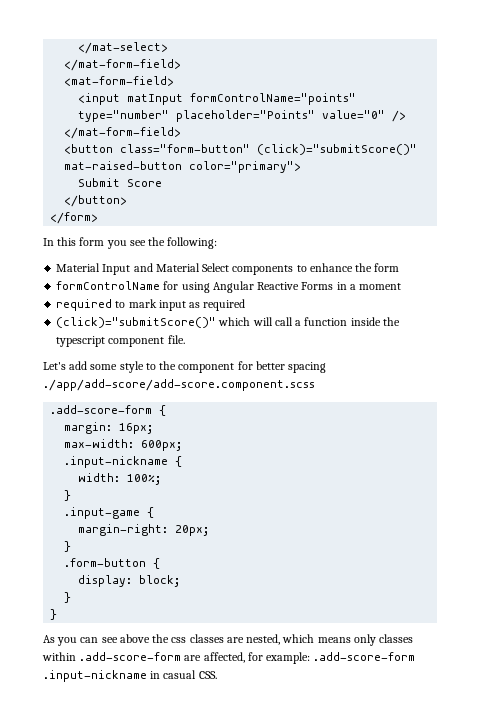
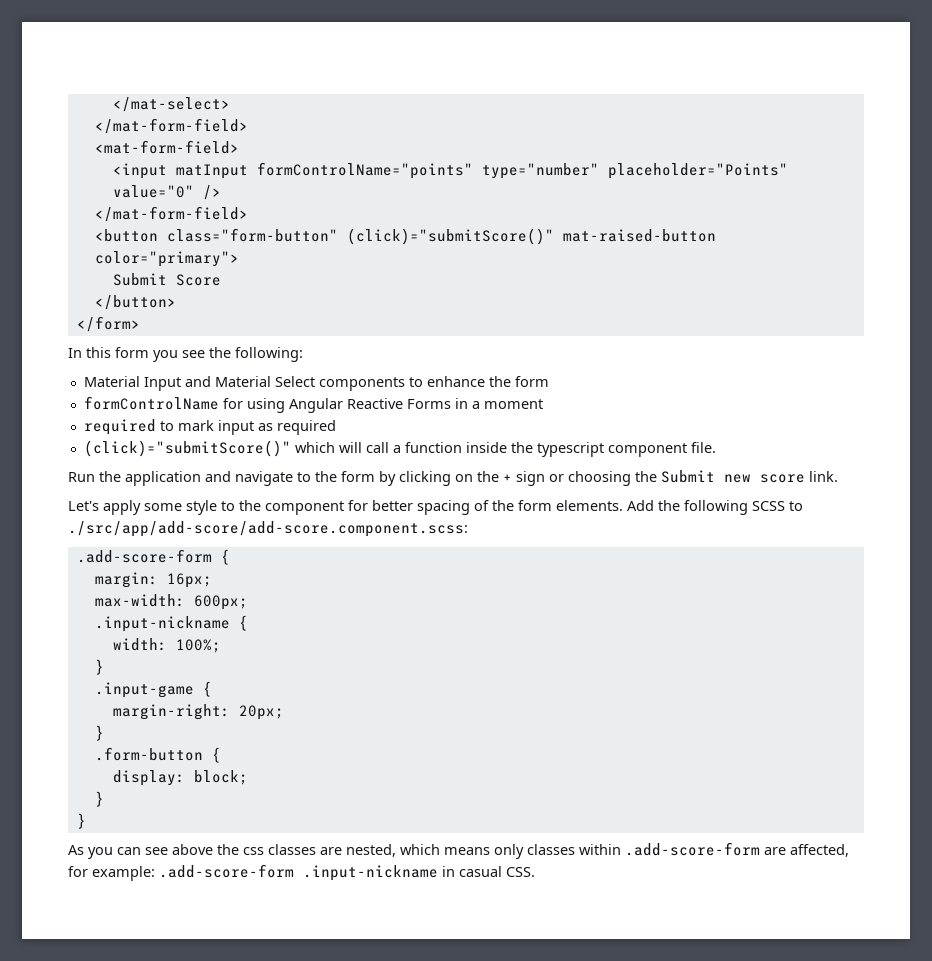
+ Run the application and navigate to the form by clicking on the + sign or choosing the Submit new score link.
- Let's add some style to the component for better spacing ./app/add-score/add-score.component.scss
+ Let's apply some style to the component for better spacing of the form elements. Add the following SCSS to ./src/app/add-score/add-score.component.scss:

